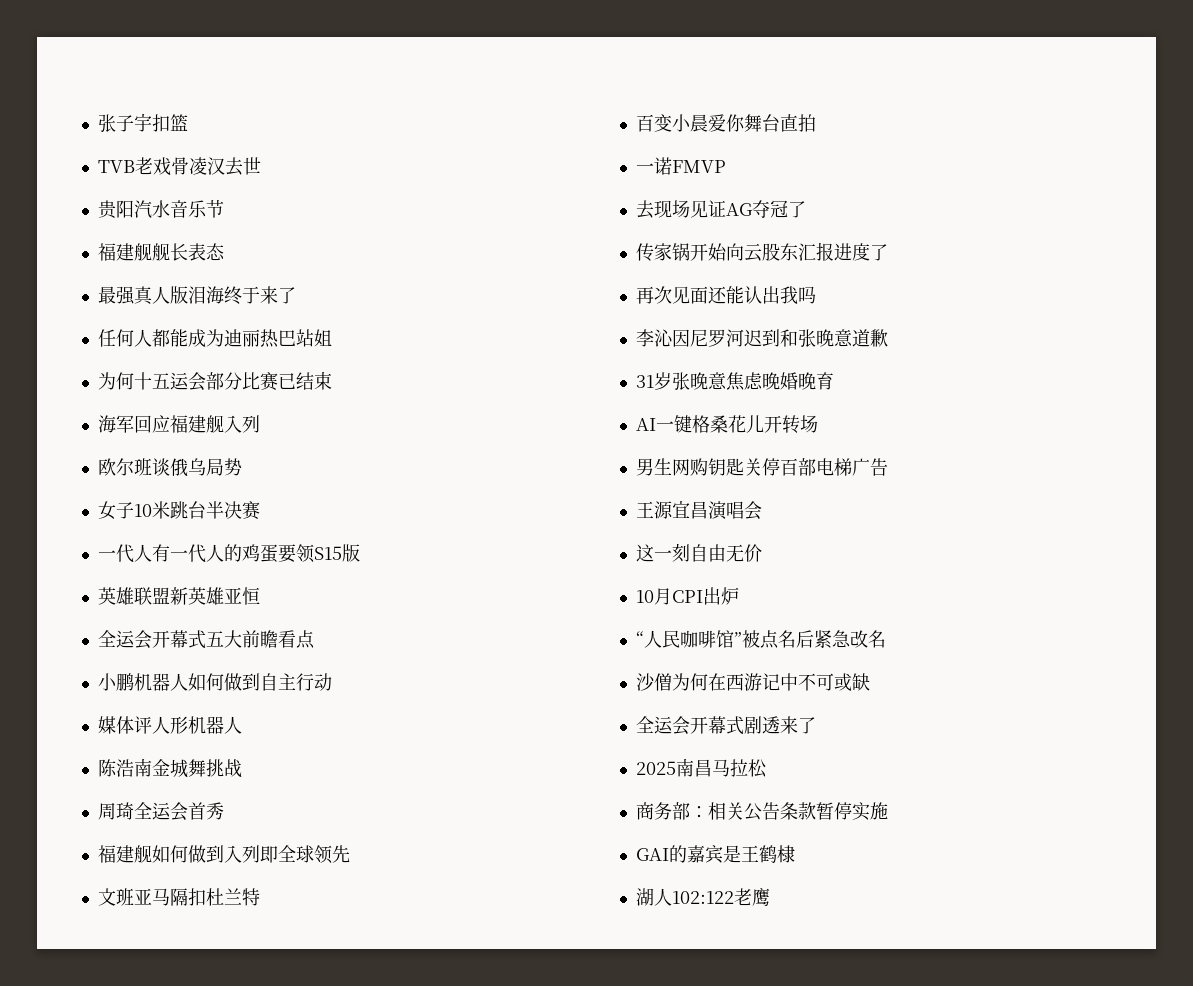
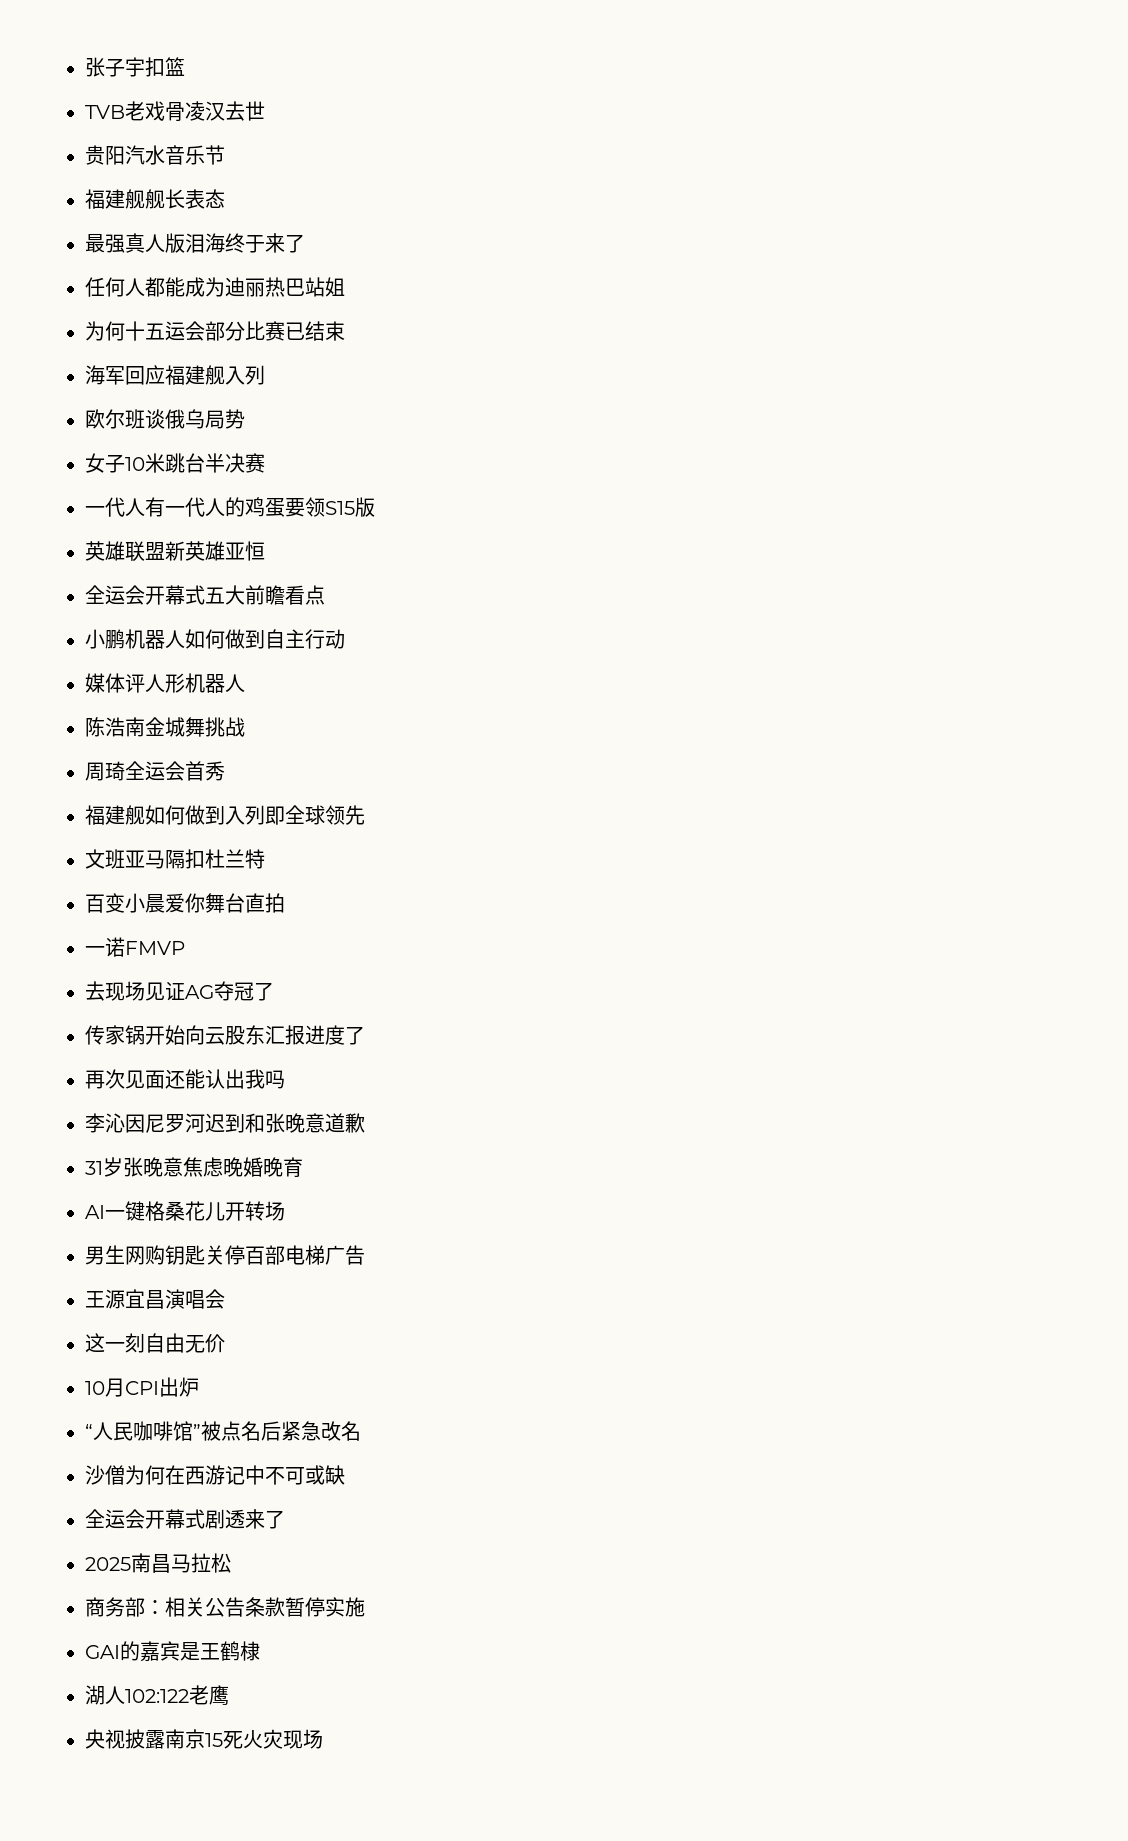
+ 央视披露南京15死火灾现场

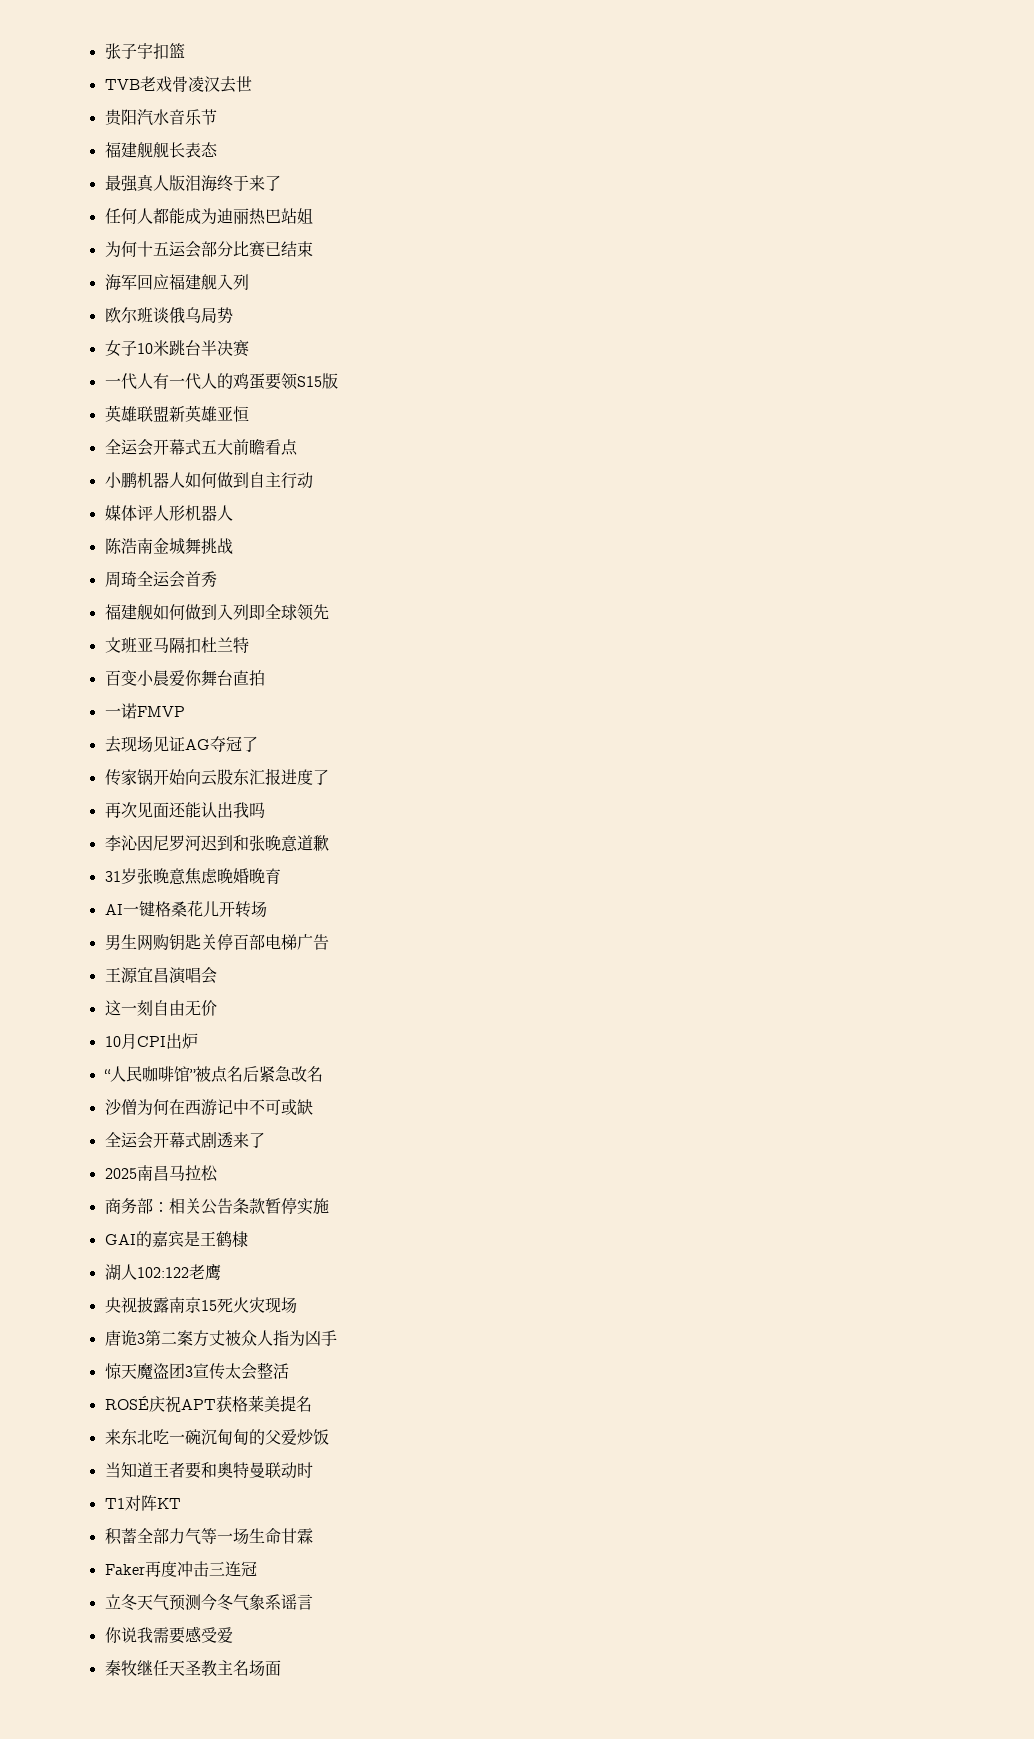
+ 唐诡3第二案方丈被众人指为凶手
+ 惊天魔盗团3宣传太会整活
+ ROSÉ庆祝APT获格莱美提名
+ 来东北吃一碗沉甸甸的父爱炒饭
+ 当知道王者要和奥特曼联动时
+ T1对阵KT
+ 积蓄全部力气等一场生命甘霖
+ Faker再度冲击三连冠
+ 立冬天气预测今冬气象系谣言
+ 你说我需要感受爱
+ 秦牧继任天圣教主名场面

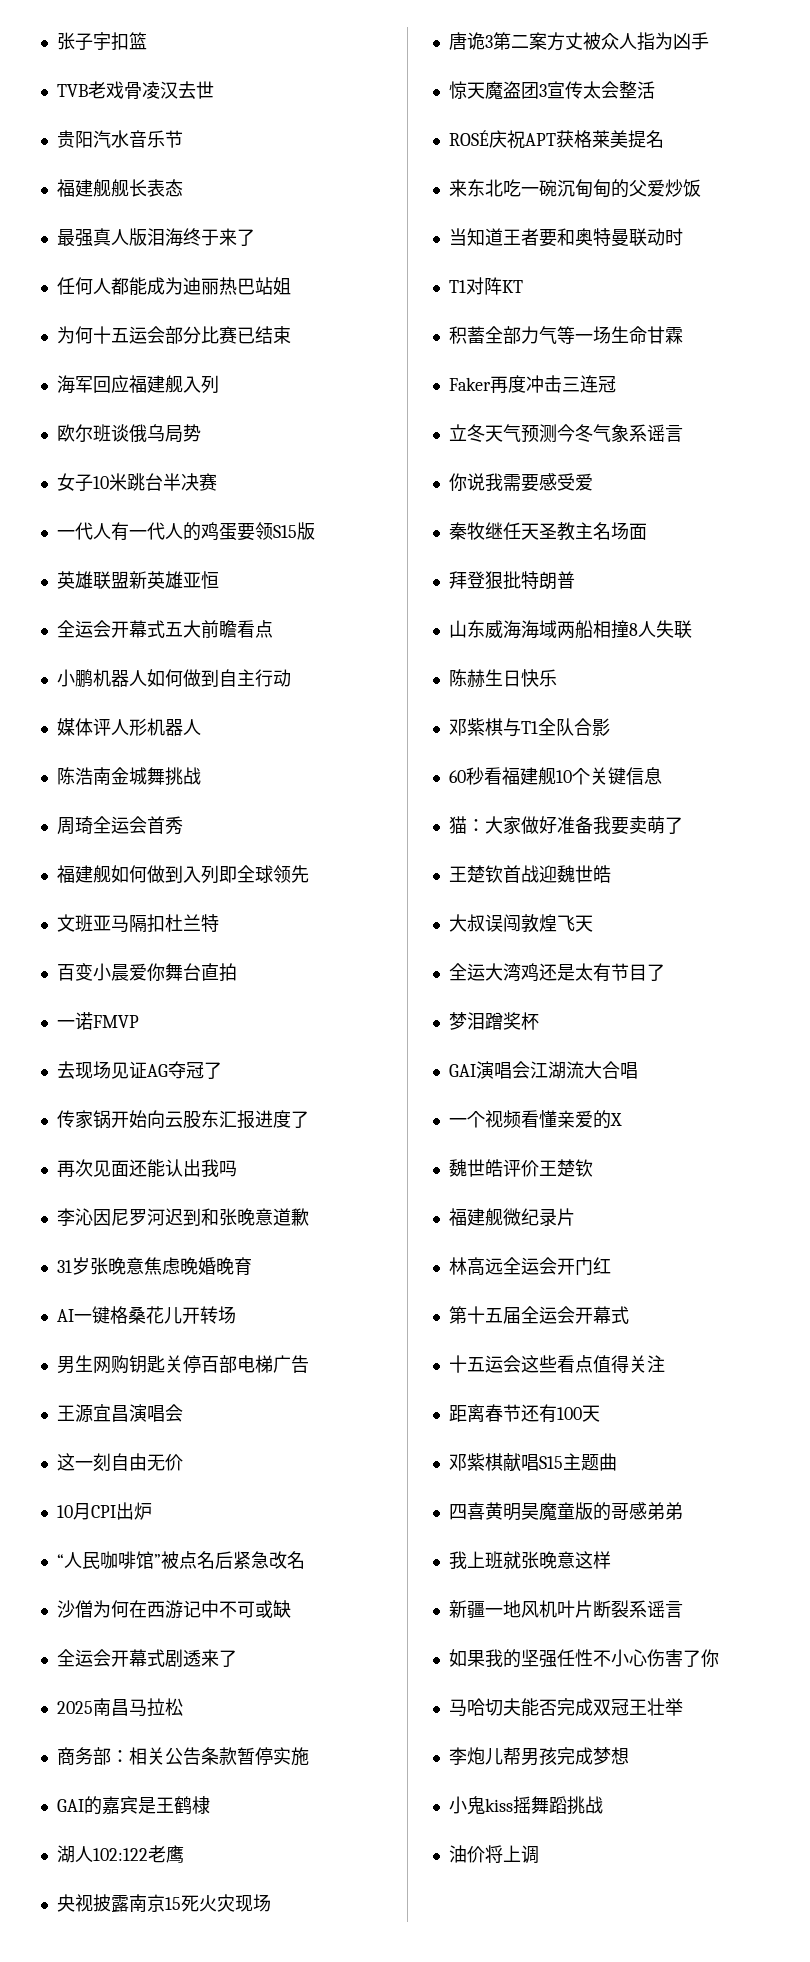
+ 拜登狠批特朗普
+ 山东威海海域两船相撞8人失联
+ 陈赫生日快乐
+ 邓紫棋与T1全队合影
+ 60秒看福建舰10个关键信息
+ 猫：大家做好准备我要卖萌了
+ 王楚钦首战迎魏世皓
+ 大叔误闯敦煌飞天
+ 全运大湾鸡还是太有节目了
+ 梦泪蹭奖杯
+ GAI演唱会江湖流大合唱
+ 一个视频看懂亲爱的X
+ 魏世皓评价王楚钦
+ 福建舰微纪录片
+ 林高远全运会开门红
+ 第十五届全运会开幕式
+ 十五运会这些看点值得关注
+ 距离春节还有100天
+ 邓紫棋献唱S15主题曲
+ 四喜黄明昊魔童版的哥感弟弟
+ 我上班就张晚意这样
+ 新疆一地风机叶片断裂系谣言
+ 如果我的坚强任性不小心伤害了你
+ 马哈切夫能否完成双冠王壮举
+ 李炮儿帮男孩完成梦想
+ 小鬼kiss摇舞蹈挑战
+ 油价将上调

